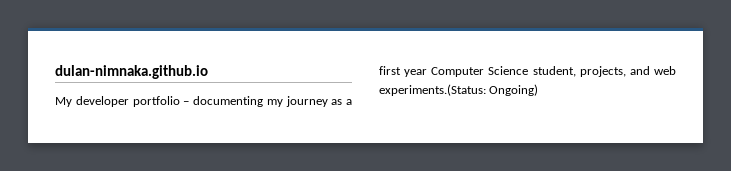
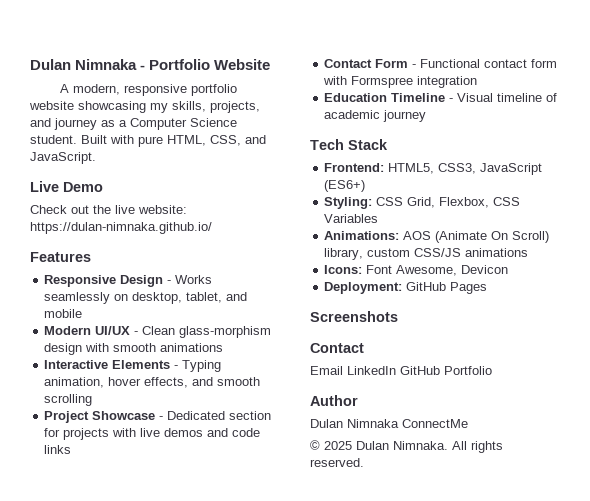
- dulan-nimnaka.github.io
- My developer portfolio – documenting my journey as a first year Computer Science student, projects, and web experiments.(Status: Ongoing)
+ Dulan Nimnaka - Portfolio Website
+ A modern, responsive portfolio website showcasing my skills, projects, and journey as a Computer Science student. Built with pure HTML, CSS, and JavaScript.
+ Live Demo
+ Check out the live website: https://dulan-nimnaka.github.io/
+ Features
+ Responsive Design - Works seamlessly on desktop, tablet, and mobile
+ Modern UI/UX - Clean glass-morphism design with smooth animations
+ Interactive Elements - Typing animation, hover effects, and smooth scrolling
+ Project Showcase - Dedicated section for projects with live demos and code links
+ Contact Form - Functional contact form with Formspree integration
+ Education Timeline - Visual timeline of academic journey
+ Tech Stack
+ Frontend: HTML5, CSS3, JavaScript (ES6+)
+ Styling: CSS Grid, Flexbox, CSS Variables
+ Animations: AOS (Animate On Scroll) library, custom CSS/JS animations
+ Icons: Font Awesome, Devicon
+ Deployment: GitHub Pages
+ Screenshots
+ Contact
+ Email LinkedIn GitHub Portfolio
+ Author
+ Dulan Nimnaka ConnectMe
+ © 2025 Dulan Nimnaka. All rights reserved.

